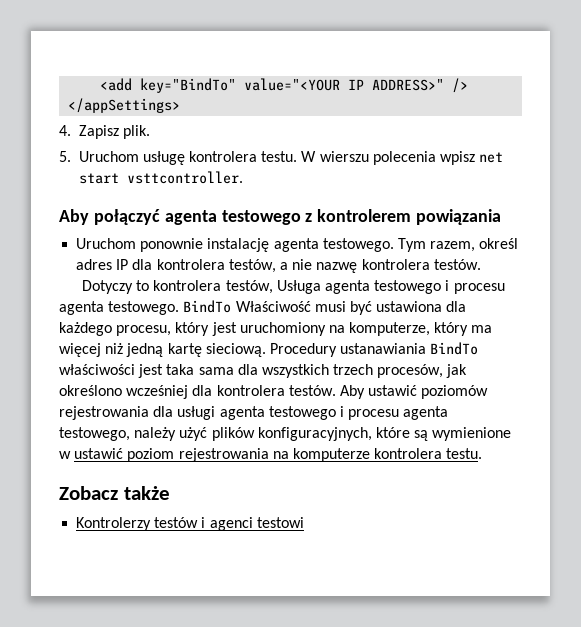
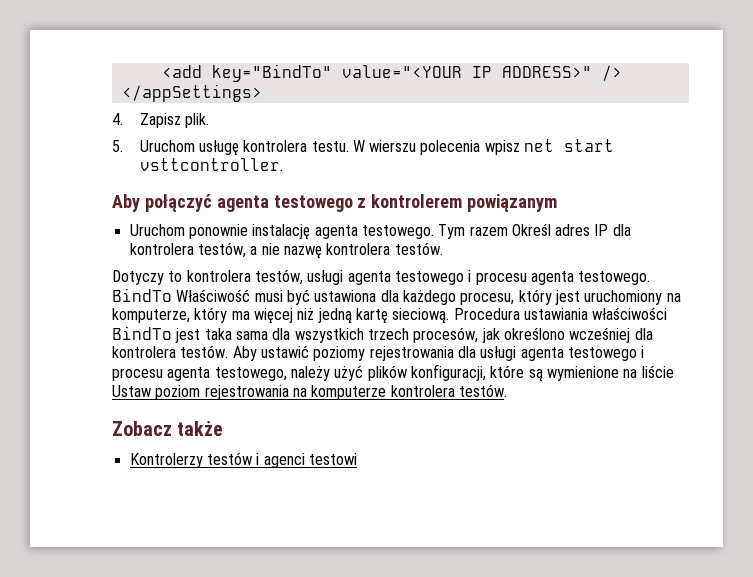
- Aby połączyć agenta testowego z kontrolerem powiązania
+ Aby połączyć agenta testowego z kontrolerem powiązanym
- Tym razem, określ adres IP dla kontrolera testów, a nie nazwę kontrolera testów.
+ Tym razem Określ adres IP dla kontrolera testów, a nie nazwę kontrolera testów.
- Dotyczy to kontrolera testów, Usługa agenta testowego i procesu agenta testowego.
+ Dotyczy to kontrolera testów, usługi agenta testowego i procesu agenta testowego.
- Procedury ustanawiania BindTo właściwości jest taka sama dla wszystkich trzech procesów, jak określono wcześniej dla kontrolera testów.
+ Procedura ustawiania właściwości BindTo jest taka sama dla wszystkich trzech procesów, jak określono wcześniej dla kontrolera testów.
- Aby ustawić poziomów rejestrowania dla usługi agenta testowego i procesu agenta testowego, należy użyć plików konfiguracyjnych, które są wymienione w ustawić poziom rejestrowania na komputerze kontrolera testu.
+ Aby ustawić poziomy rejestrowania dla usługi agenta testowego i procesu agenta testowego, należy użyć plików konfiguracji, które są wymienione na liście Ustaw poziom rejestrowania na komputerze kontrolera testów.

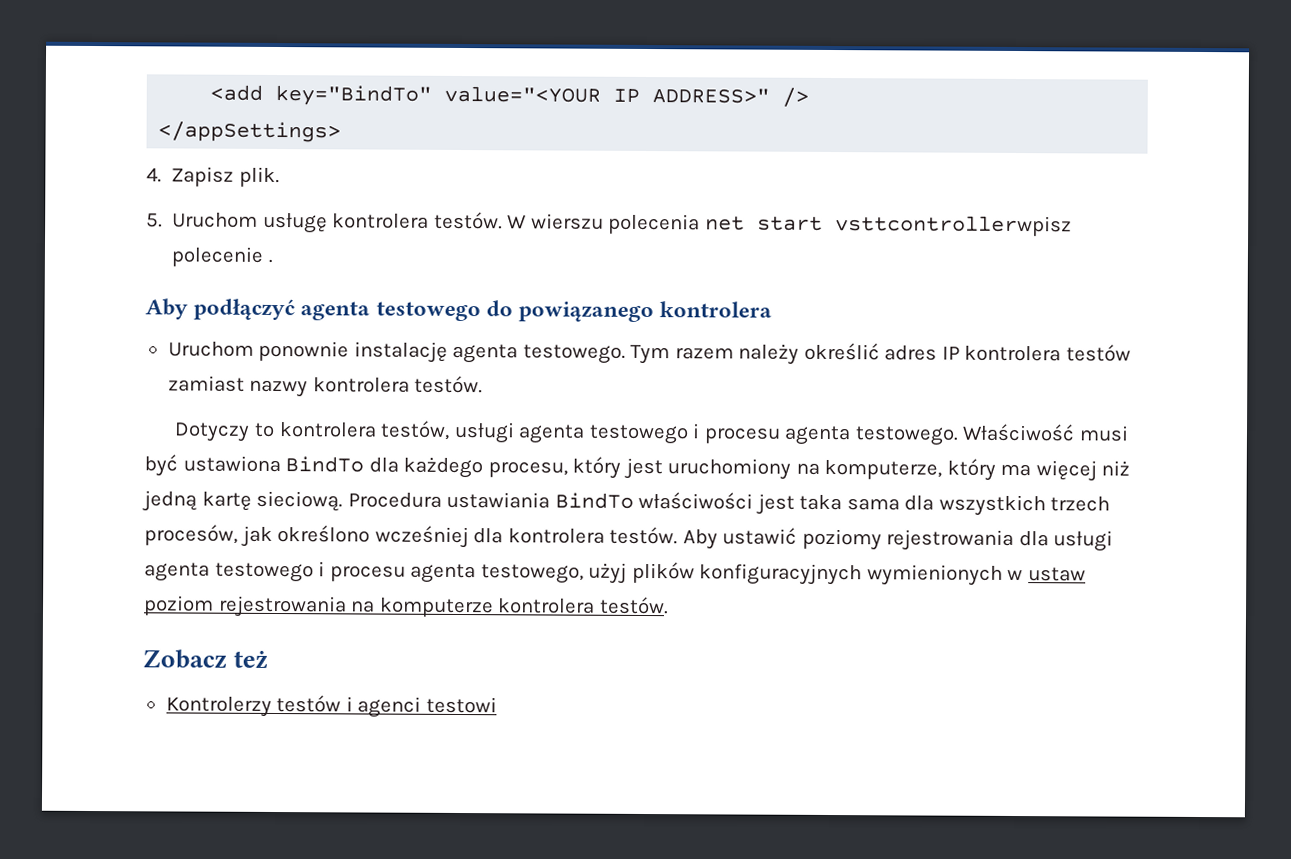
- 5. Uruchom usługę kontrolera testu.
+ 5. Uruchom usługę kontrolera testów.
- W wierszu polecenia wpisz net start vsttcontroller.
- Aby połączyć agenta testowego z kontrolerem powiązanym
+ W wierszu polecenia net start vsttcontrollerwpisz polecenie .
+ Aby podłączyć agenta testowego do powiązanego kontrolera
- Tym razem Określ adres IP dla kontrolera testów, a nie nazwę kontrolera testów.
+ Tym razem należy określić adres IP kontrolera testów zamiast nazwy kontrolera testów.
- BindTo Właściwość musi być ustawiona dla każdego procesu, który jest uruchomiony na komputerze, który ma więcej niż jedną kartę sieciową.
+ Właściwość musi być ustawiona BindTo dla każdego procesu, który jest uruchomiony na komputerze, który ma więcej niż jedną kartę sieciową.
- Procedura ustawiania właściwości BindTo jest taka sama dla wszystkich trzech procesów, jak określono wcześniej dla kontrolera testów.
+ Procedura ustawiania BindTo właściwości jest taka sama dla wszystkich trzech procesów, jak określono wcześniej dla kontrolera testów.
- Aby ustawić poziomy rejestrowania dla usługi agenta testowego i procesu agenta testowego, należy użyć plików konfiguracji, które są wymienione na liście Ustaw poziom rejestrowania na komputerze kontrolera testów.
+ Aby ustawić poziomy rejestrowania dla usługi agenta testowego i procesu agenta testowego, użyj plików konfiguracyjnych wymienionych w ustaw poziom rejestrowania na komputerze kontrolera testów.
- Zobacz także
+ Zobacz też

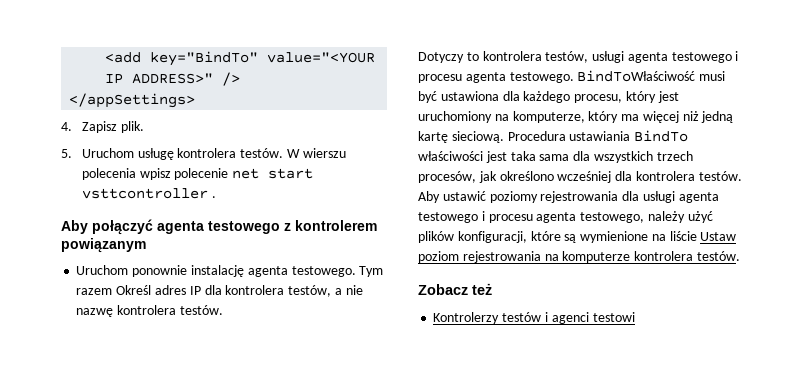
- W wierszu polecenia net start vsttcontrollerwpisz polecenie .
+ W wierszu polecenia wpisz polecenie net start vsttcontroller .
- Aby podłączyć agenta testowego do powiązanego kontrolera
+ Aby połączyć agenta testowego z kontrolerem powiązanym
- Tym razem należy określić adres IP kontrolera testów zamiast nazwy kontrolera testów.
+ Tym razem Określ adres IP dla kontrolera testów, a nie nazwę kontrolera testów.
- Właściwość musi być ustawiona BindTo dla każdego procesu, który jest uruchomiony na komputerze, który ma więcej niż jedną kartę sieciową.
+ BindToWłaściwość musi być ustawiona dla każdego procesu, który jest uruchomiony na komputerze, który ma więcej niż jedną kartę sieciową.
- Aby ustawić poziomy rejestrowania dla usługi agenta testowego i procesu agenta testowego, użyj plików konfiguracyjnych wymienionych w ustaw poziom rejestrowania na komputerze kontrolera testów.
+ Aby ustawić poziomy rejestrowania dla usługi agenta testowego i procesu agenta testowego, należy użyć plików konfiguracji, które są wymienione na liście Ustaw poziom rejestrowania na komputerze kontrolera testów.

